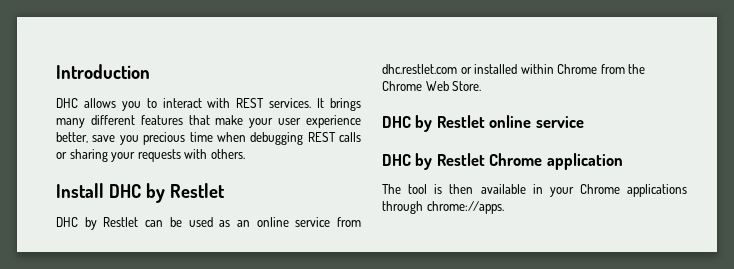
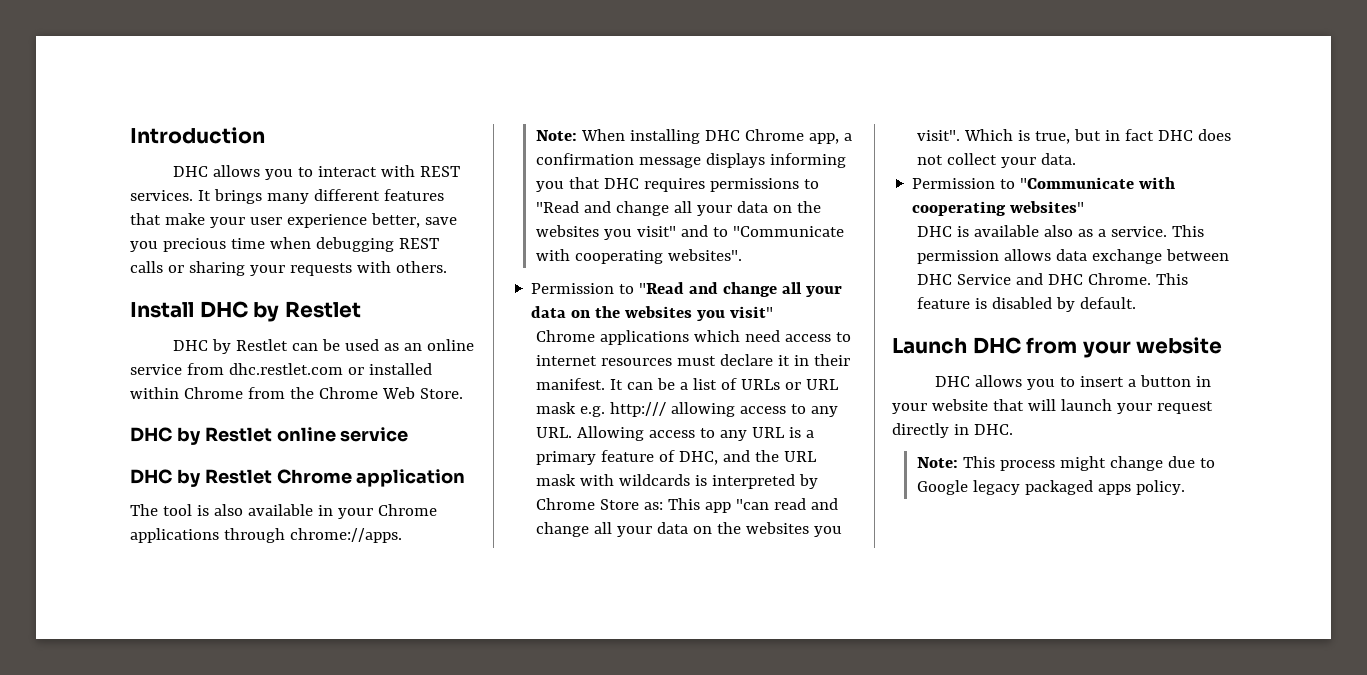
- The tool is then available in your Chrome applications through chrome://apps.
+ The tool is also available in your Chrome applications through chrome://apps.
+ Note: When installing DHC Chrome app, a confirmation message displays informing you that DHC requires permissions to "Read and change all your data on the websites you visit" and to "Communicate with cooperating websites".
+ Permission to "Read and change all your data on the websites you visit"
+ Chrome applications which need access to internet resources must declare it in their manifest. It can be a list of URLs or URL mask e.g. http:/// allowing access to any URL. Allowing access to any URL is a primary feature of DHC, and the URL mask with wildcards is interpreted by Chrome Store as: This app "can read and change all your data on the websites you visit". Which is true, but in fact DHC does not collect your data.
+ Permission to "Communicate with cooperating websites"
+ DHC is available also as a service. This permission allows data exchange between DHC Service and DHC Chrome. This feature is disabled by default.
+ Launch DHC from your website
+ DHC allows you to insert a button in your website that will launch your request directly in DHC.
+ Note: This process might change due to Google legacy packaged apps policy.

